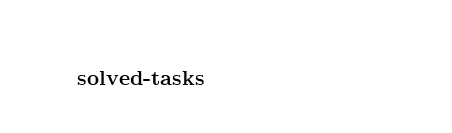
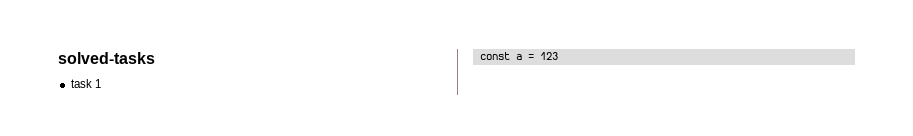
+ task 1
+ const a = 123

